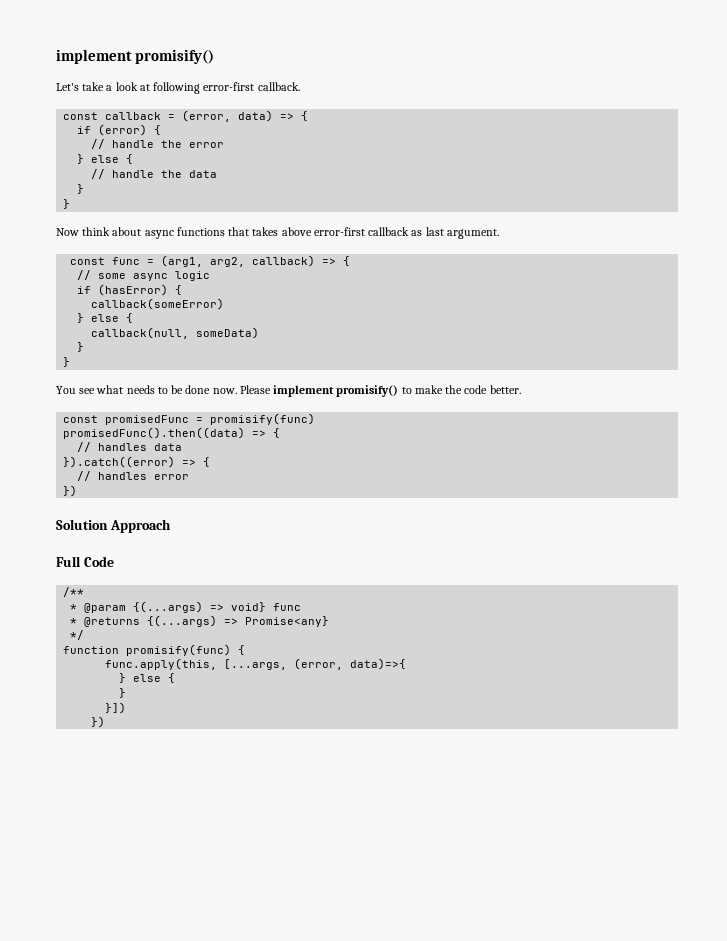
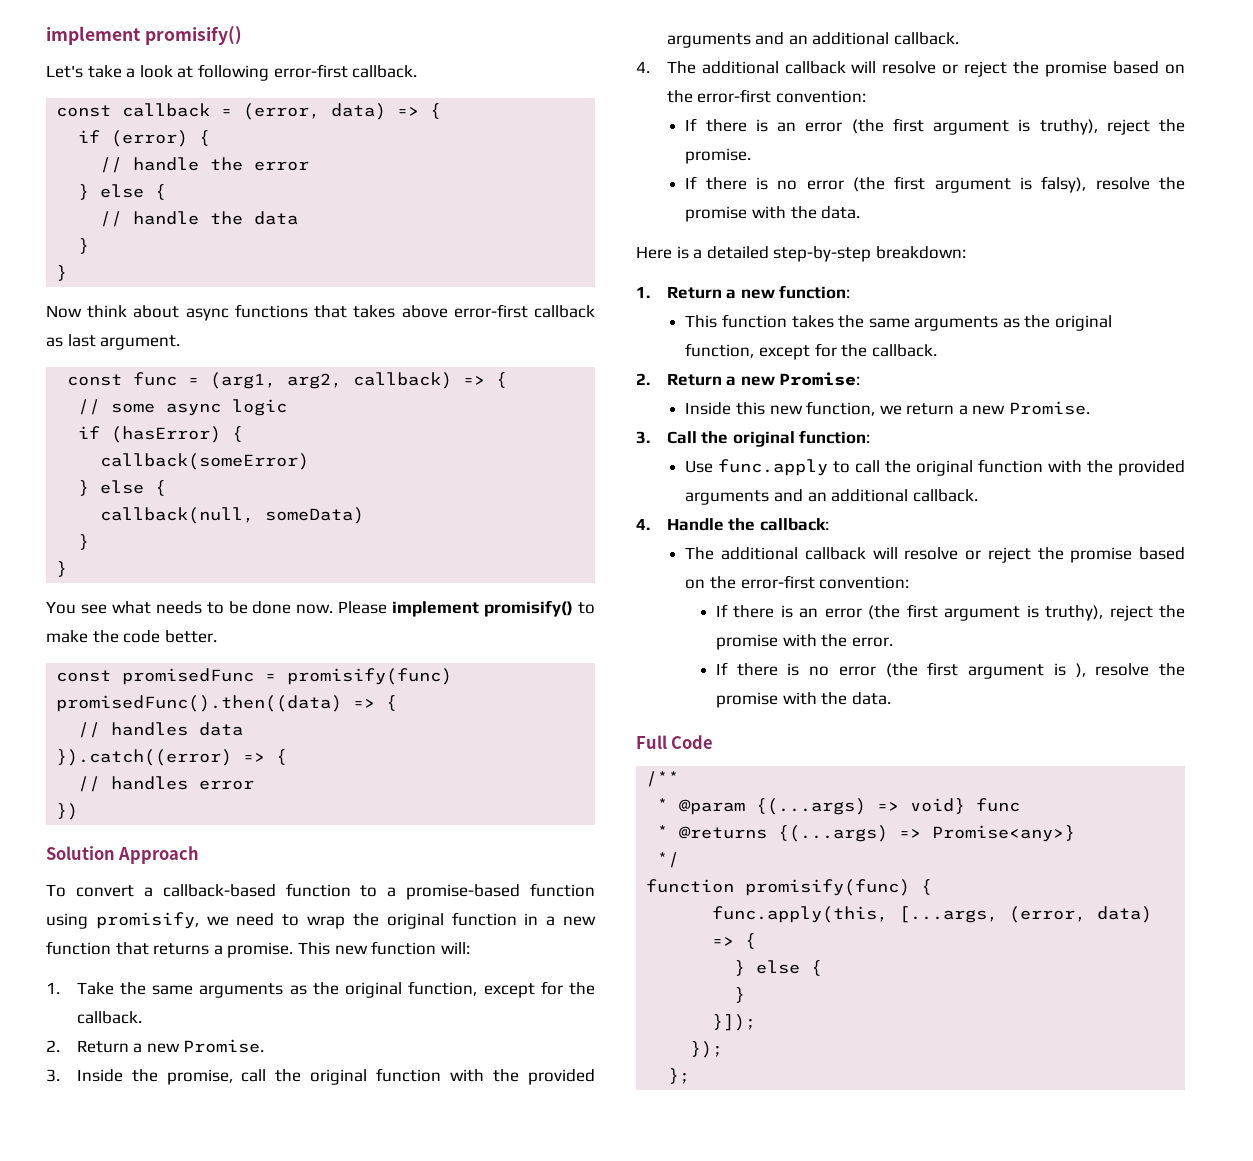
+ To convert a callback-based function to a promise-based function using promisify, we need to wrap the original function in a new function that returns a promise. This new function will:
+ 1. Take the same arguments as the original function, except for the callback.
+ 2. Return a new Promise.
+ 3. Inside the promise, call the original function with the provided arguments and an additional callback.
+ 4. The additional callback will resolve or reject the promise based on the error-first convention:
+ If there is an error (the first argument is truthy), reject the promise.
+ If there is no error (the first argument is falsy), resolve the promise with the data.
+ Here is a detailed step-by-step breakdown:
+ 1. Return a new function:
+ This function takes the same arguments as the original function, except for the callback.
+ 2. Return a new Promise:
+ Inside this new function, we return a new Promise.
+ 3. Call the original function:
+ Use func.apply to call the original function with the provided arguments and an additional callback.
+ 4. Handle the callback:
+ The additional callback will resolve or reject the promise based on the error-first convention:
+ If there is an error (the first argument is truthy), reject the promise with the error.
+ If there is no error (the first argument is ), resolve the promise with the data.
- * @returns {(...args) => Promise<any}
+ * @returns {(...args) => Promise<any>}
- func.apply(this, [...args, (error, data)=>{
+ func.apply(this, [...args, (error, data) => {
- }])
- })
+ }]);
+ });
+ };

